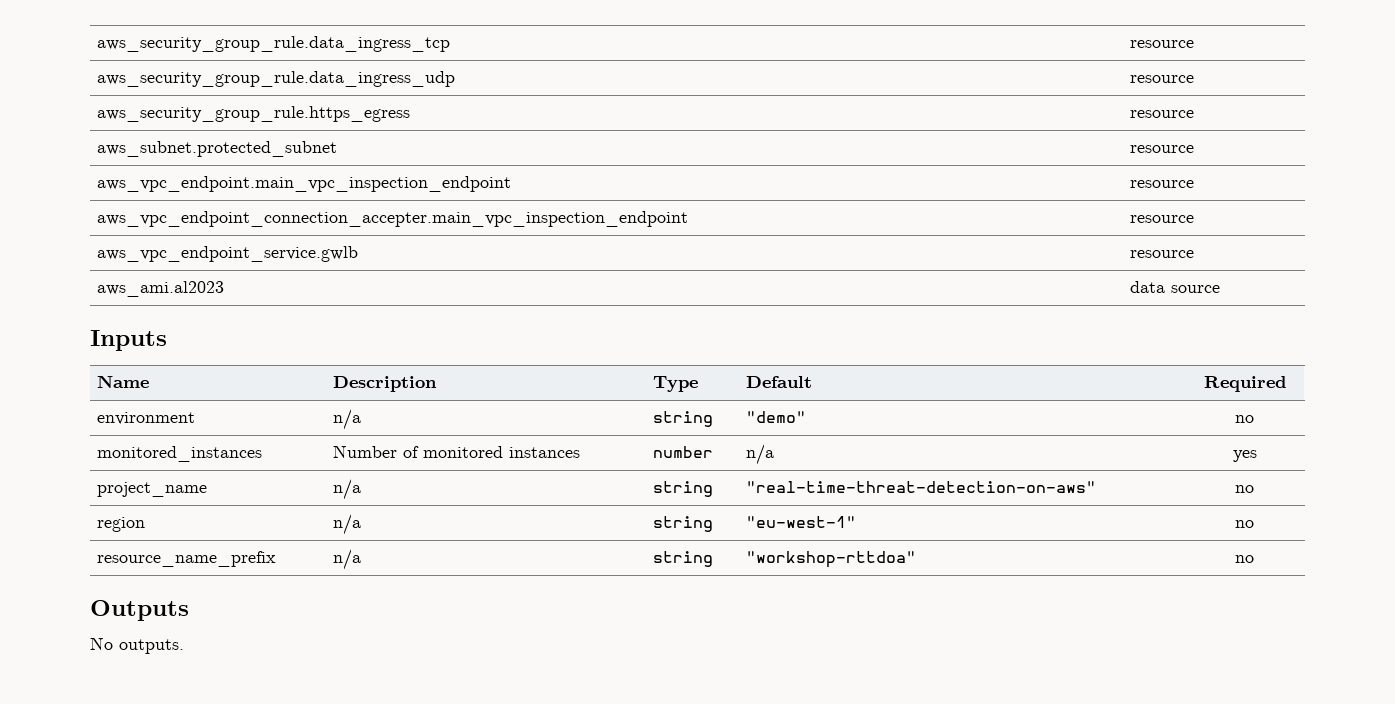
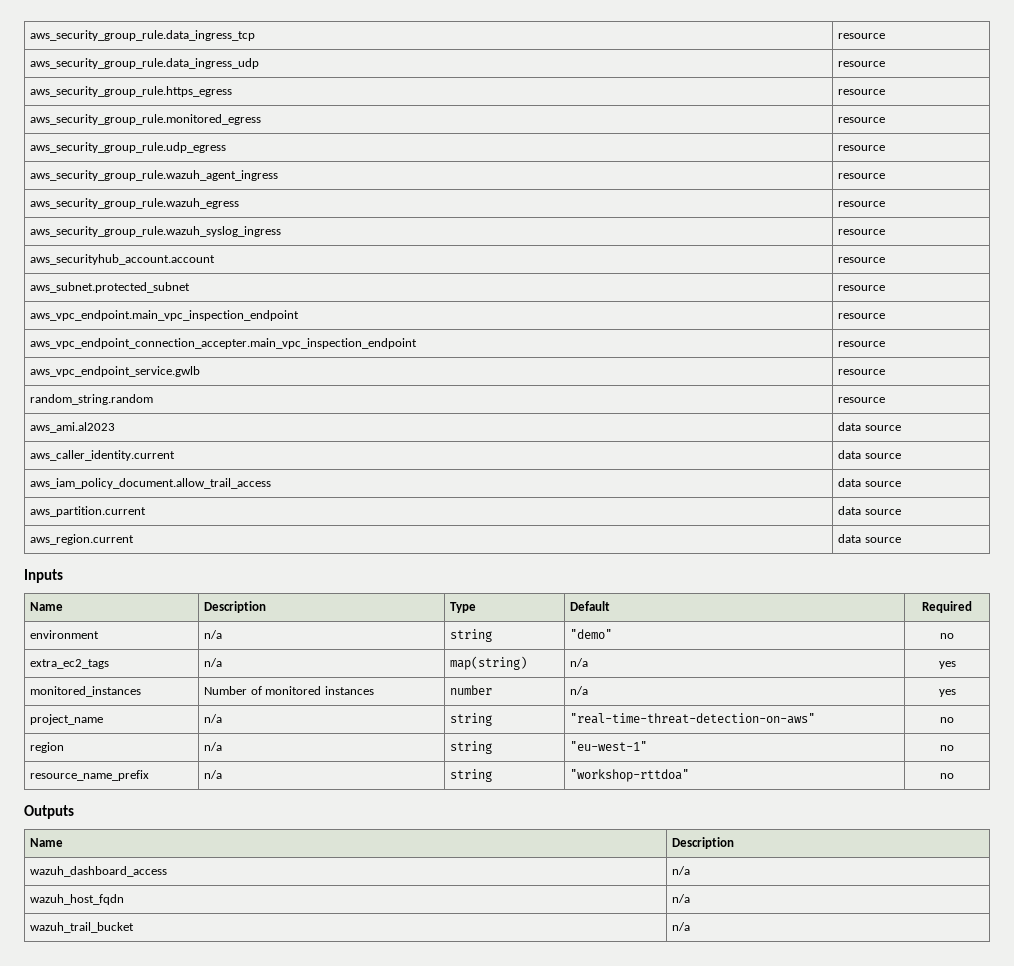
+ aws_security_group_rule.monitored_egress | resource
+ aws_security_group_rule.udp_egress | resource
+ aws_security_group_rule.wazuh_agent_ingress | resource
+ aws_security_group_rule.wazuh_egress | resource
+ aws_security_group_rule.wazuh_syslog_ingress | resource
+ aws_securityhub_account.account | resource
+ random_string.random | resource
+ aws_caller_identity.current | data source
+ aws_iam_policy_document.allow_trail_access | data source
+ aws_partition.current | data source
+ aws_region.current | data source
+ extra_ec2_tags | n/a | map(string) | n/a | yes
  Outputs
- No outputs.
+ Name | Description
+ wazuh_dashboard_access | n/a
+ wazuh_host_fqdn | n/a
+ wazuh_trail_bucket | n/a

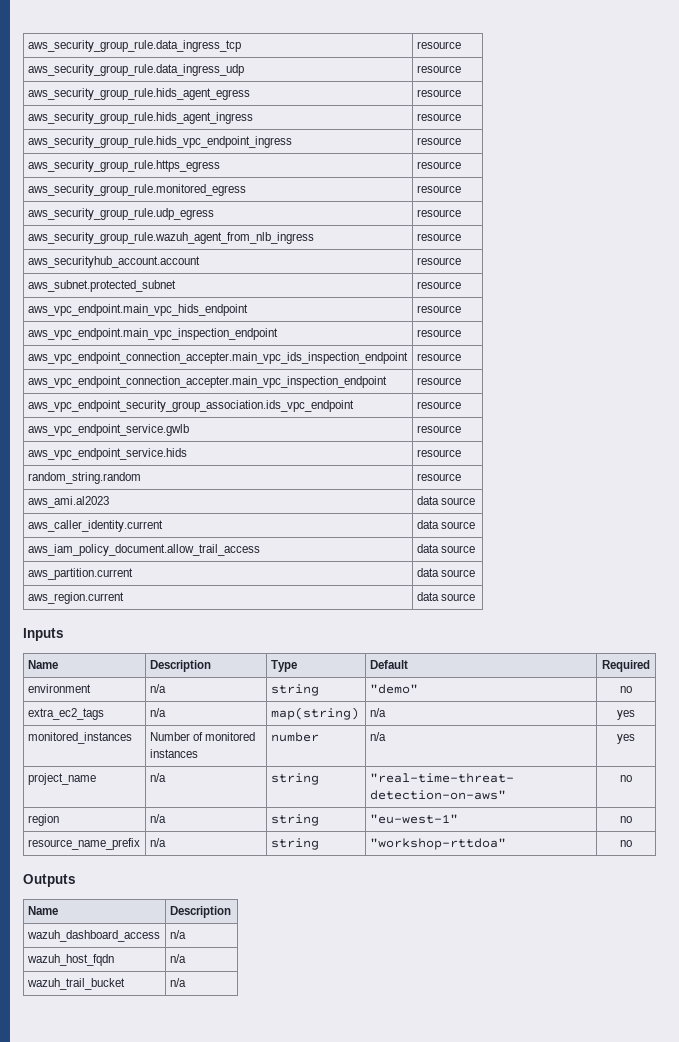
+ aws_security_group_rule.hids_agent_egress | resource
+ aws_security_group_rule.hids_agent_ingress | resource
+ aws_security_group_rule.hids_vpc_endpoint_ingress | resource
- aws_security_group_rule.wazuh_agent_ingress | resource
- aws_security_group_rule.wazuh_egress | resource
- aws_security_group_rule.wazuh_syslog_ingress | resource
+ aws_security_group_rule.wazuh_agent_from_nlb_ingress | resource
+ aws_vpc_endpoint.main_vpc_hids_endpoint | resource
+ aws_vpc_endpoint_connection_accepter.main_vpc_ids_inspection_endpoint | resource
+ aws_vpc_endpoint_security_group_association.ids_vpc_endpoint | resource
+ aws_vpc_endpoint_service.hids | resource

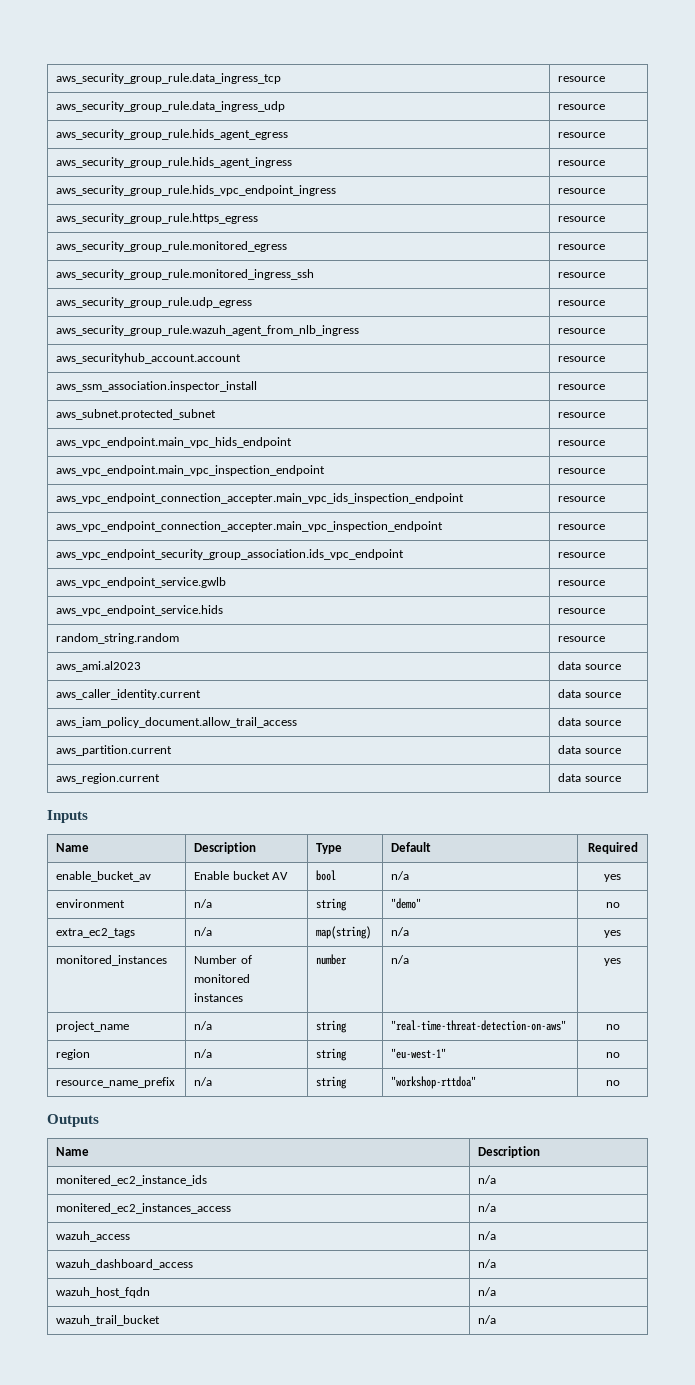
+ aws_security_group_rule.monitored_ingress_ssh | resource
+ aws_ssm_association.inspector_install | resource
+ enable_bucket_av | Enable bucket AV | bool | n/a | yes
+ monitered_ec2_instance_ids | n/a
+ monitered_ec2_instances_access | n/a
+ wazuh_access | n/a

